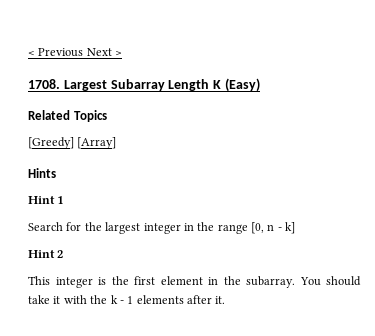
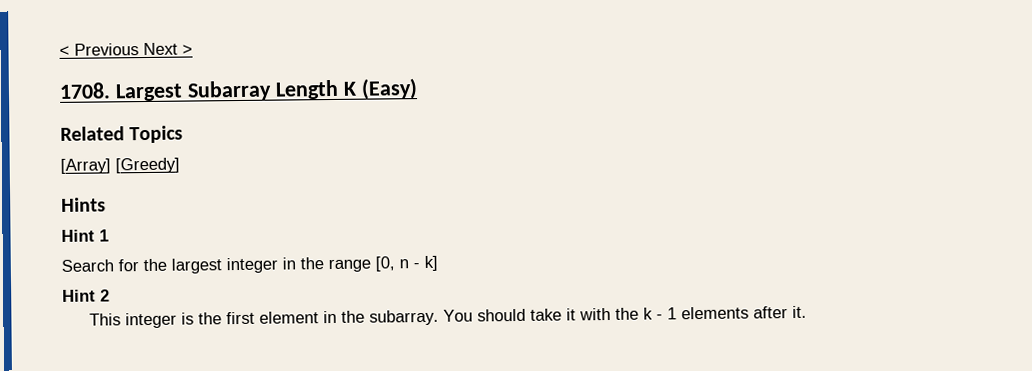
- [Greedy] [Array]
+ [Array] [Greedy]

